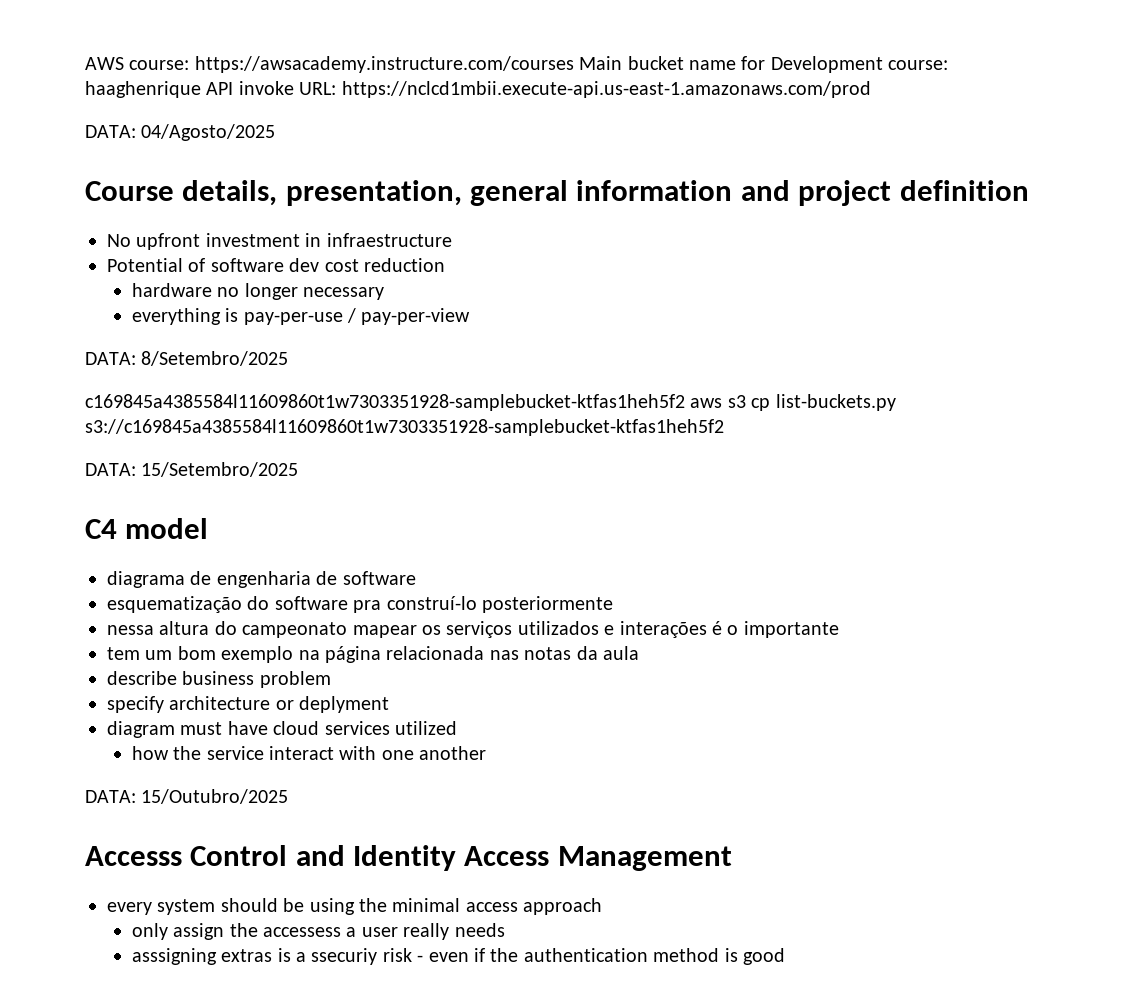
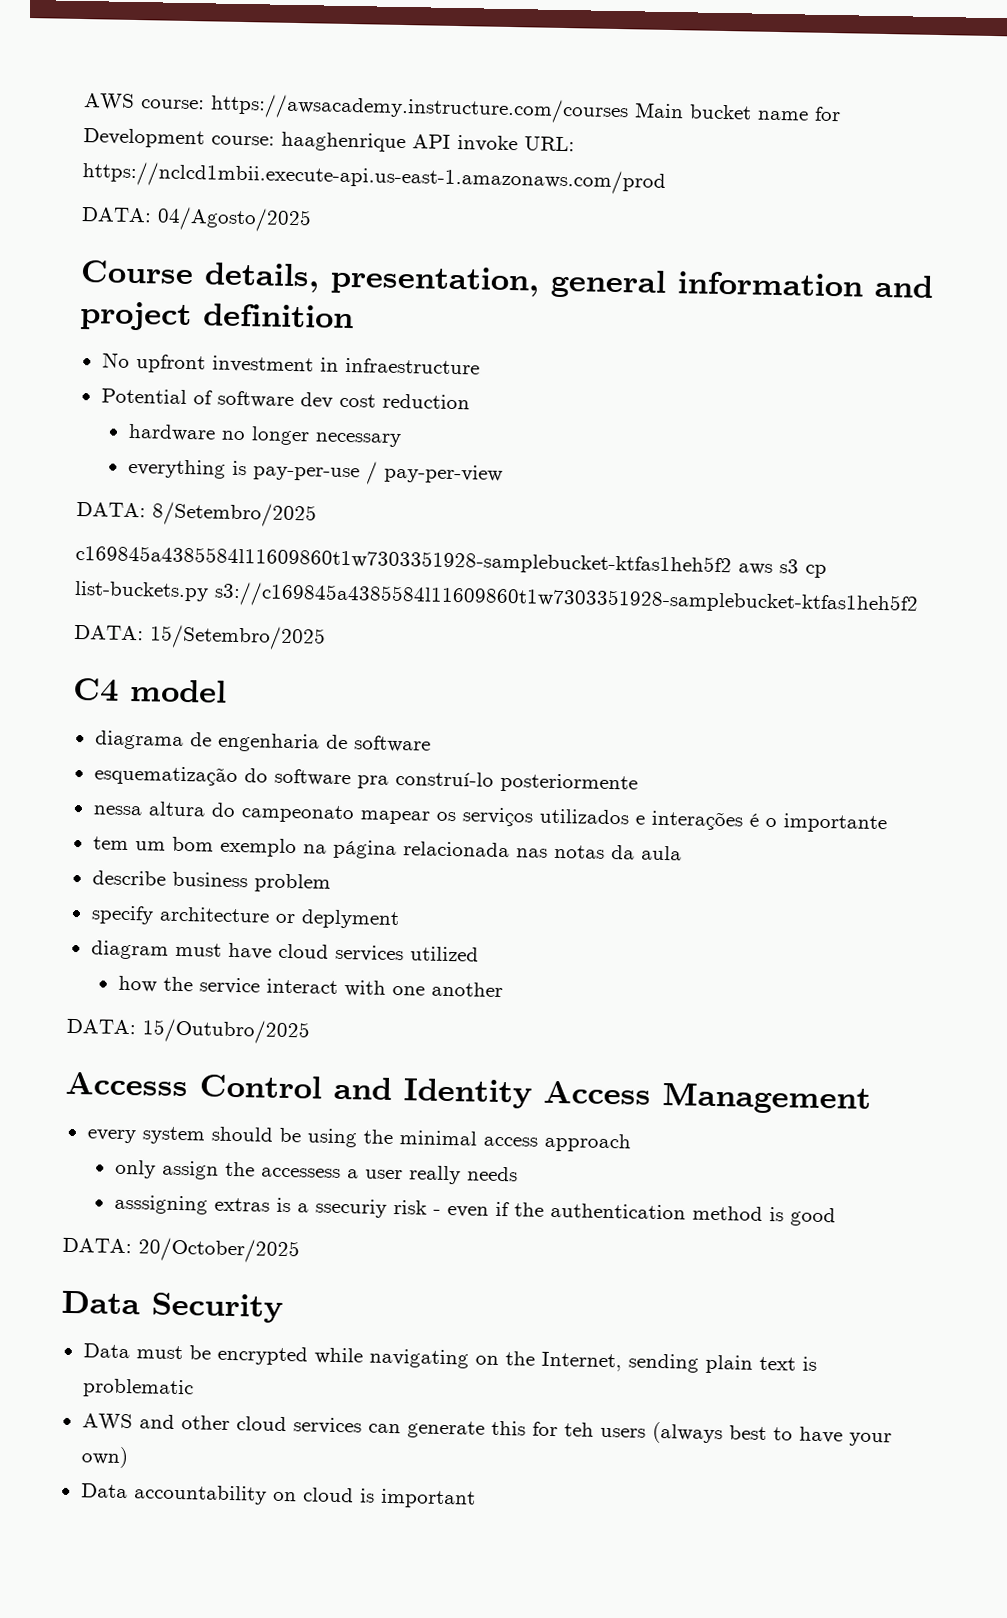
+ DATA: 20/October/2025
+ Data Security
+ Data must be encrypted while navigating on the Internet, sending plain text is problematic
+ AWS and other cloud services can generate this for teh users (always best to have your own)
+ Data accountability on cloud is important

